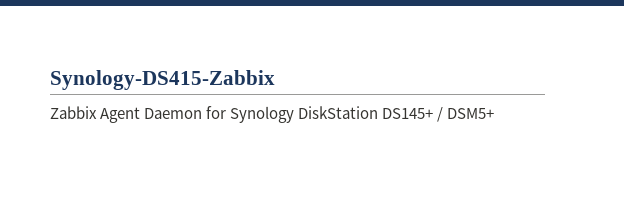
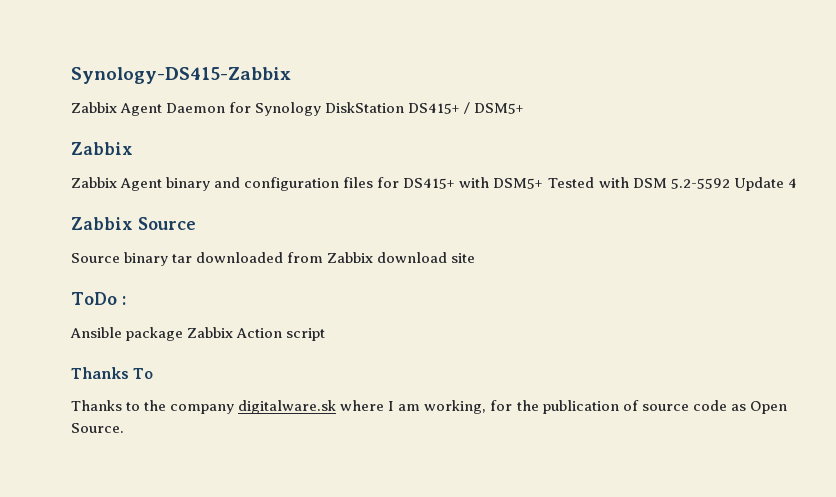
- Zabbix Agent Daemon for Synology DiskStation DS145+ / DSM5+
+ Zabbix Agent Daemon for Synology DiskStation DS415+ / DSM5+
+ Zabbix
+ Zabbix Agent binary and configuration files for DS415+ with DSM5+ Tested with DSM 5.2-5592 Update 4
+ Zabbix Source
+ Source binary tar downloaded from Zabbix download site
+ ToDo :
+ Ansible package Zabbix Action script
+ Thanks To
+ Thanks to the company digitalware.sk where I am working, for the publication of source code as Open Source.

